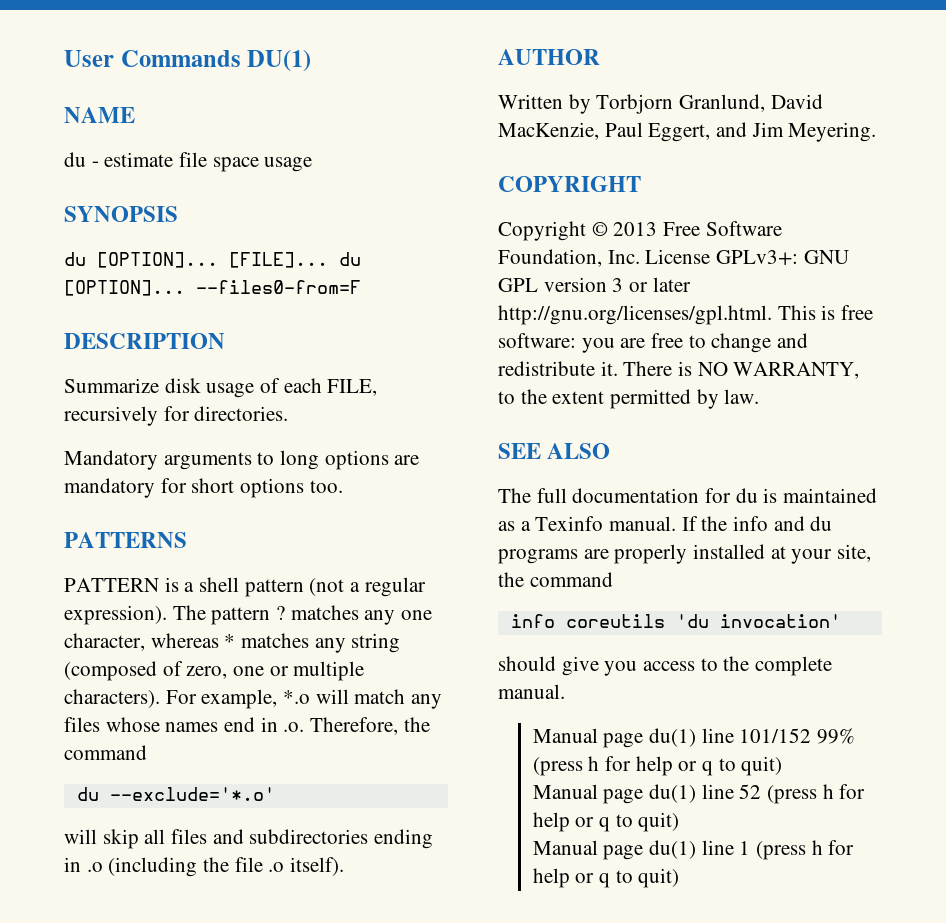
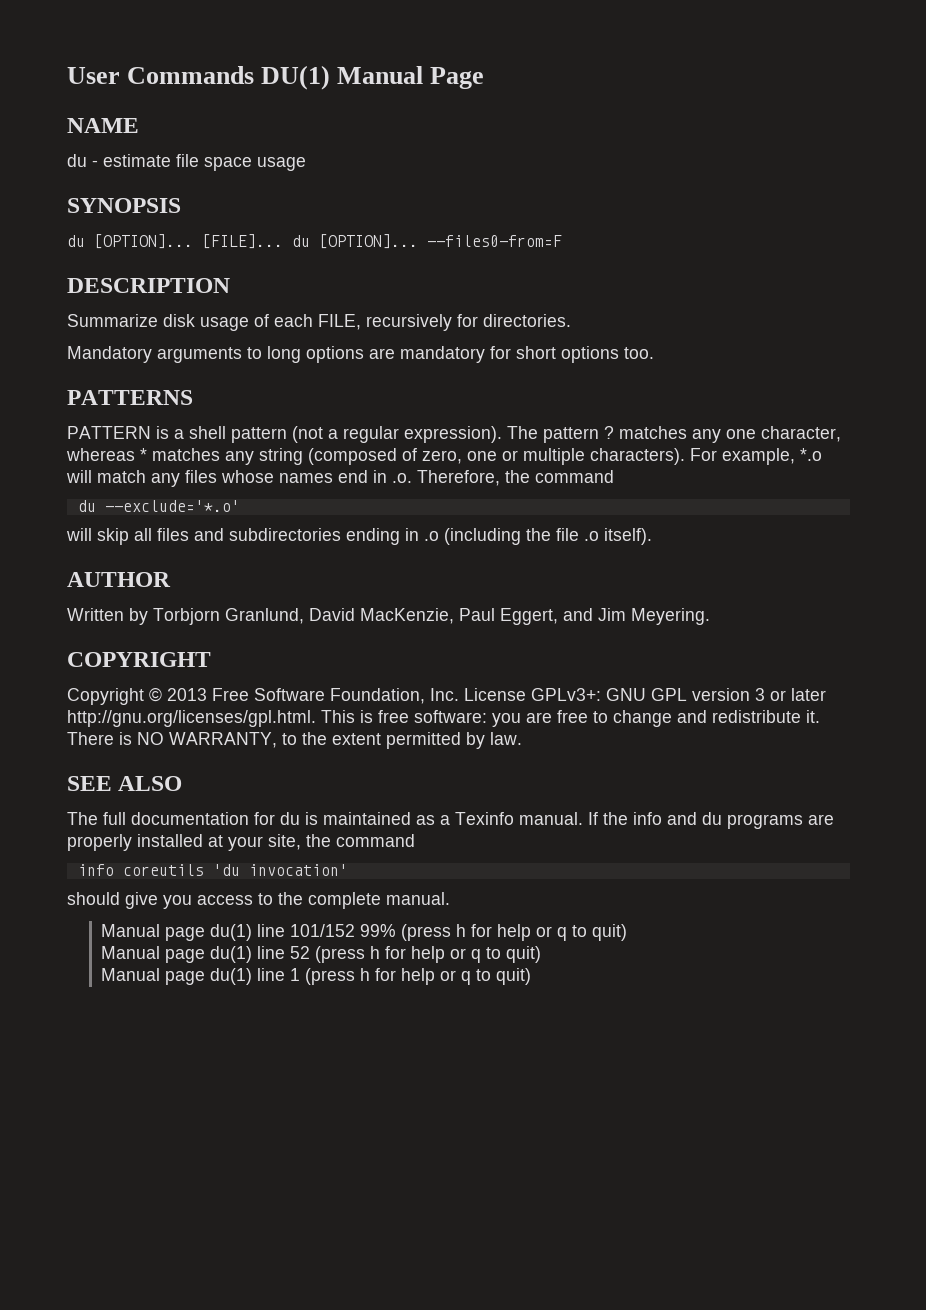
- User Commands DU(1)
+ User Commands DU(1) Manual Page

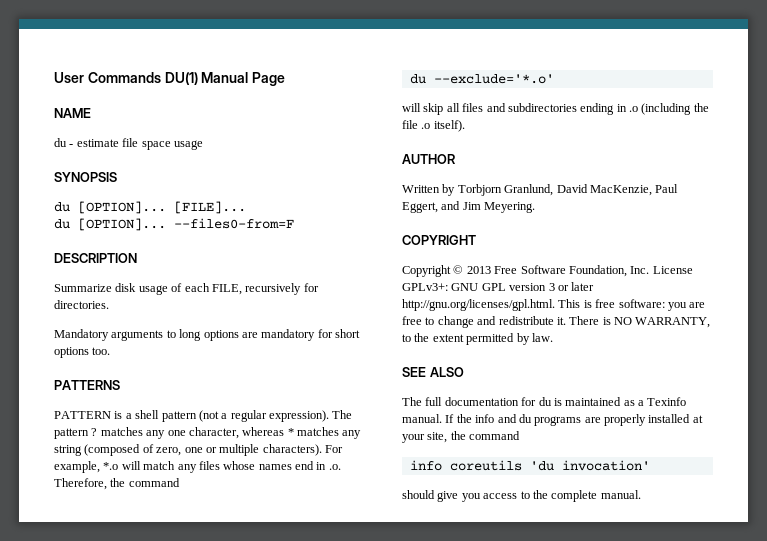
- [FILE]... du [OPTION]...
+ [FILE]...
+ du [OPTION]...
- Manual page du(1) line 101/152 99% (press h for help or q to quit)
- Manual page du(1) line 52 (press h for help or q to quit)
- Manual page du(1) line 1 (press h for help or q to quit)

